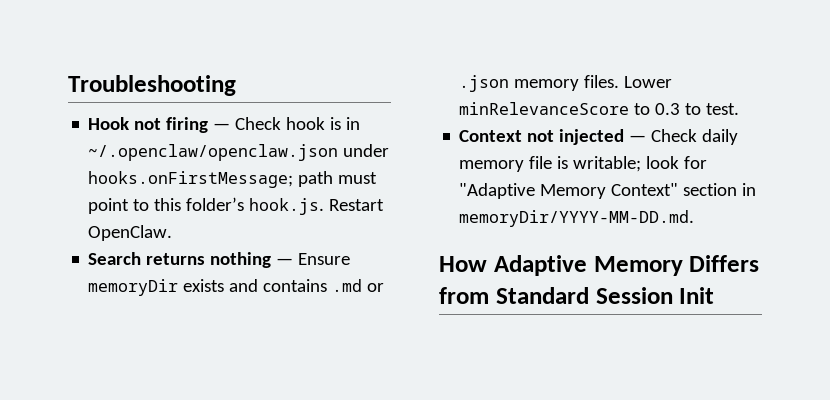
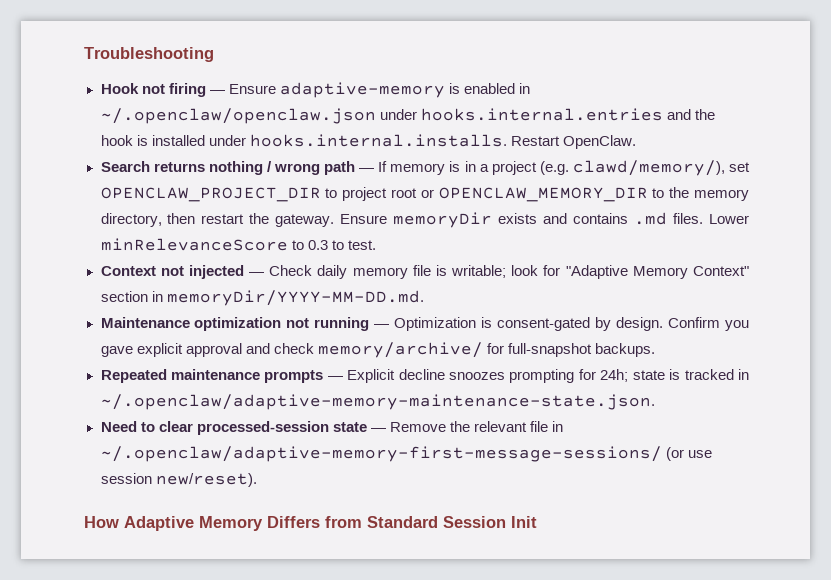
- Hook not firing — Check hook is in ~/.openclaw/openclaw.json under hooks.onFirstMessage; path must point to this folder’s hook.js. Restart OpenClaw.
+ Hook not firing — Ensure adaptive-memory is enabled in ~/.openclaw/openclaw.json under hooks.internal.entries and the hook is installed under hooks.internal.installs. Restart OpenClaw.
- Search returns nothing — Ensure memoryDir exists and contains .md or .json memory files.
+ Search returns nothing / wrong path — If memory is in a project (e.g. clawd/memory/), set OPENCLAW_PROJECT_DIR to project root or OPENCLAW_MEMORY_DIR to the memory directory, then restart the gateway. Ensure memoryDir exists and contains .md files.
+ Maintenance optimization not running — Optimization is consent-gated by design. Confirm you gave explicit approval and check memory/archive/ for full-snapshot backups.
+ Repeated maintenance prompts — Explicit decline snoozes prompting for 24h; state is tracked in ~/.openclaw/adaptive-memory-maintenance-state.json.
+ Need to clear processed-session state — Remove the relevant file in ~/.openclaw/adaptive-memory-first-message-sessions/ (or use session new/reset).

